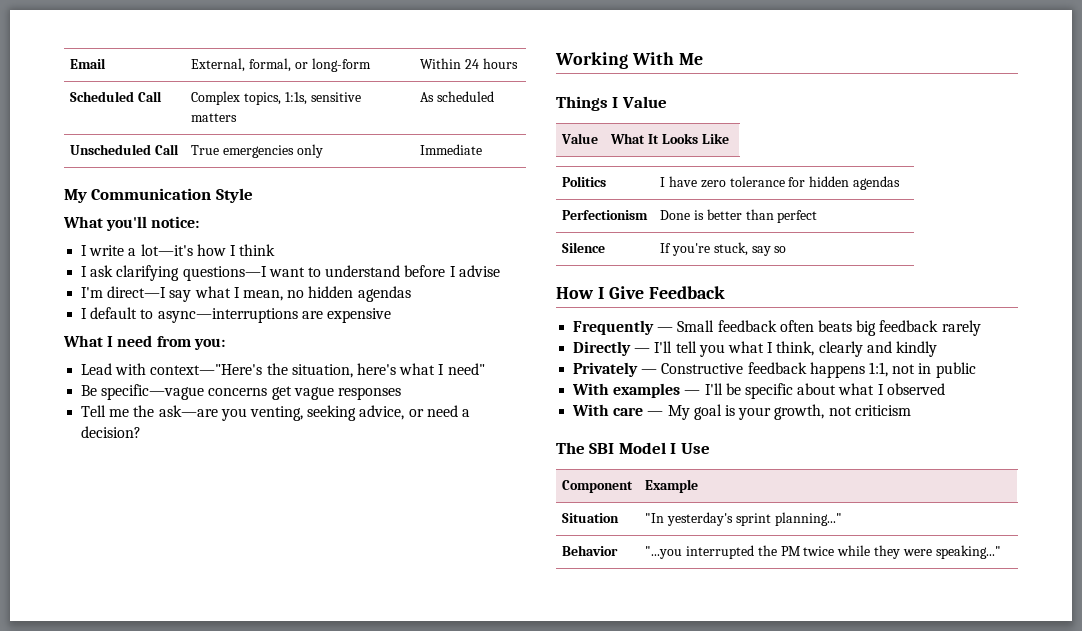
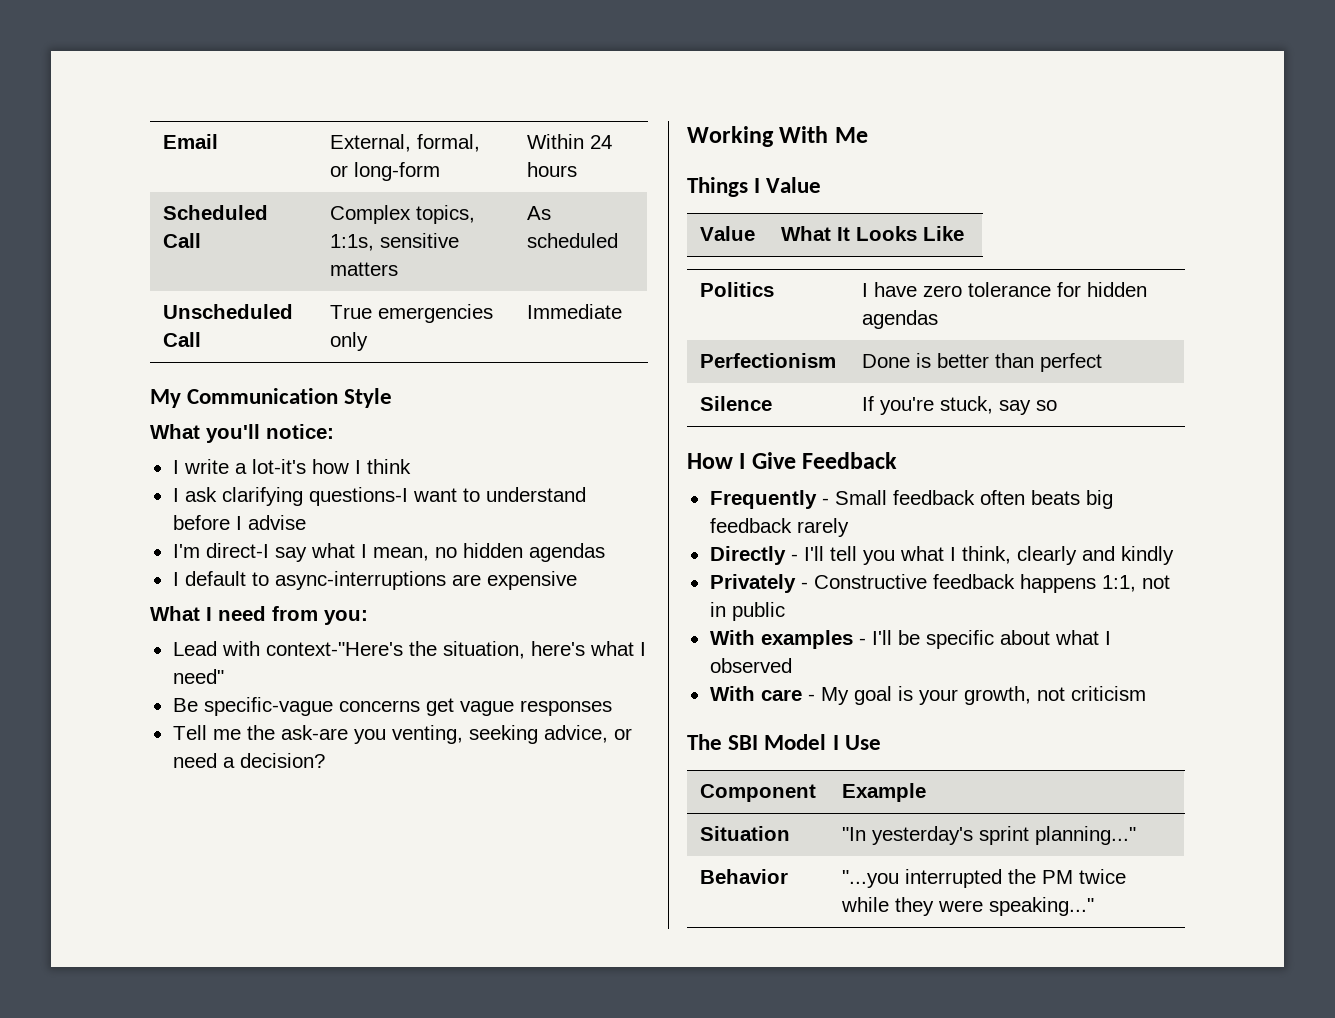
- I write a lot—it's how I think
+ I write a lot-it's how I think
- I ask clarifying questions—I want to understand before I advise
+ I ask clarifying questions-I want to understand before I advise
- I'm direct—I say what I mean, no hidden agendas
+ I'm direct-I say what I mean, no hidden agendas
- I default to async—interruptions are expensive
+ I default to async-interruptions are expensive
- Lead with context—"Here's the situation, here's what I need"
+ Lead with context-"Here's the situation, here's what I need"
- Be specific—vague concerns get vague responses
+ Be specific-vague concerns get vague responses
- Tell me the ask—are you venting, seeking advice, or need a decision?
+ Tell me the ask-are you venting, seeking advice, or need a decision?
- Frequently — Small feedback often beats big feedback rarely
+ Frequently - Small feedback often beats big feedback rarely
- Directly — I'll tell you what I think, clearly and kindly
+ Directly - I'll tell you what I think, clearly and kindly
- Privately — Constructive feedback happens 1:1, not in public
+ Privately - Constructive feedback happens 1:1, not in public
- With examples — I'll be specific about what I observed
+ With examples - I'll be specific about what I observed
- With care — My goal is your growth, not criticism
+ With care - My goal is your growth, not criticism

